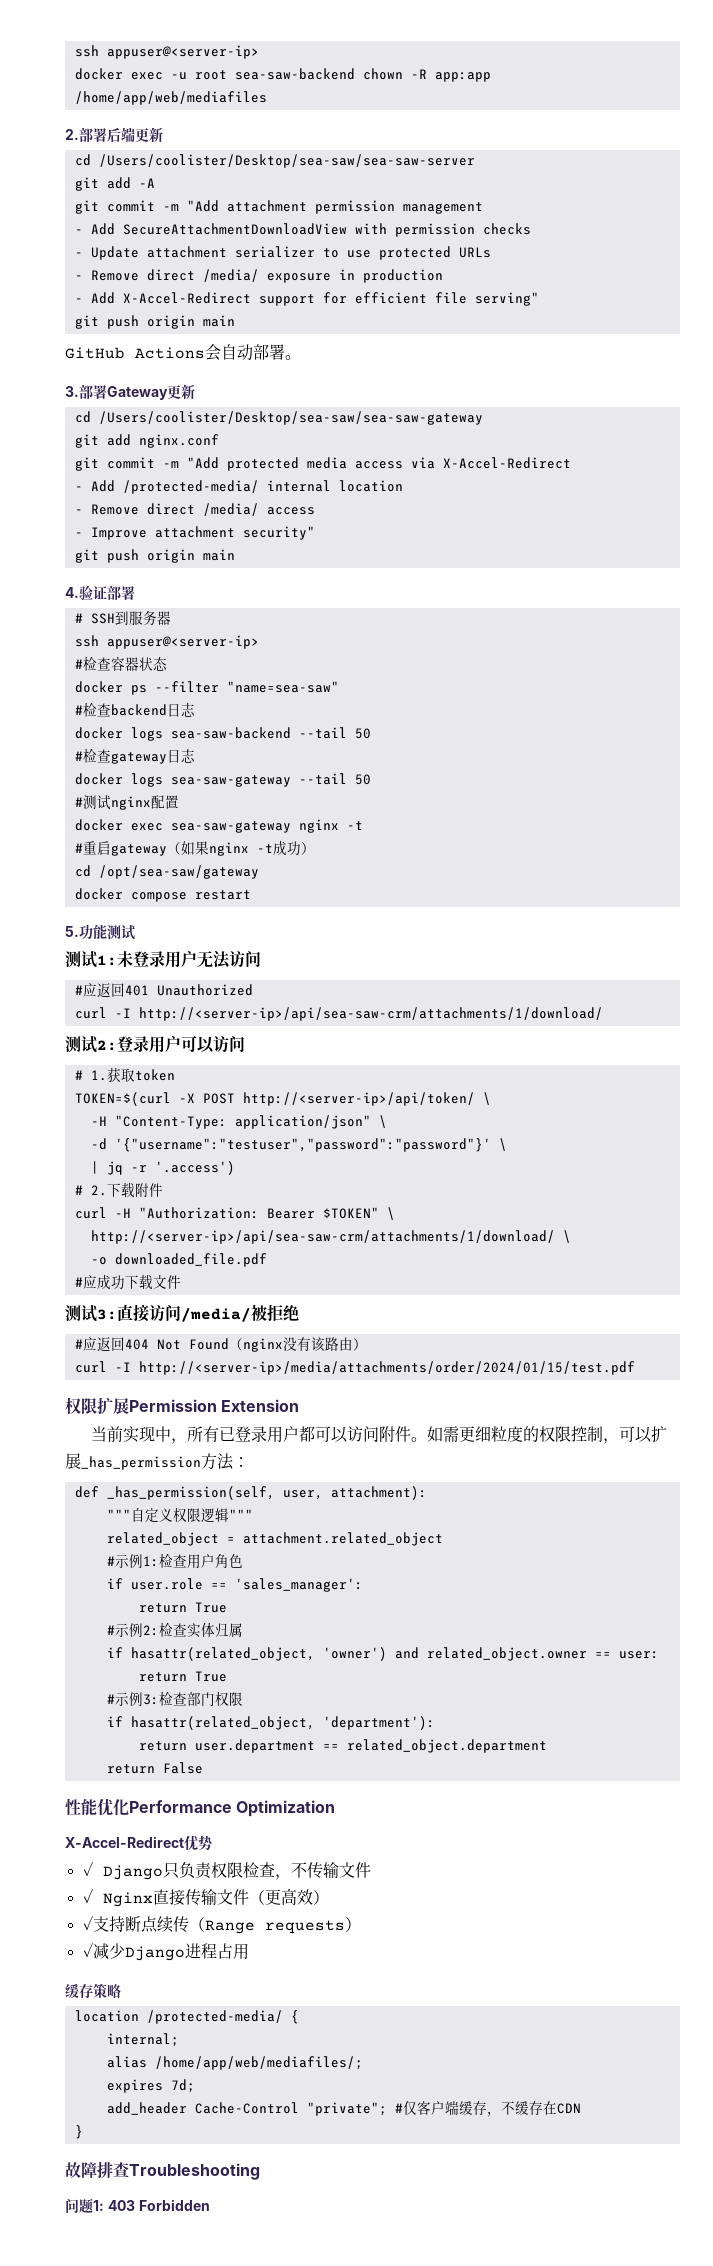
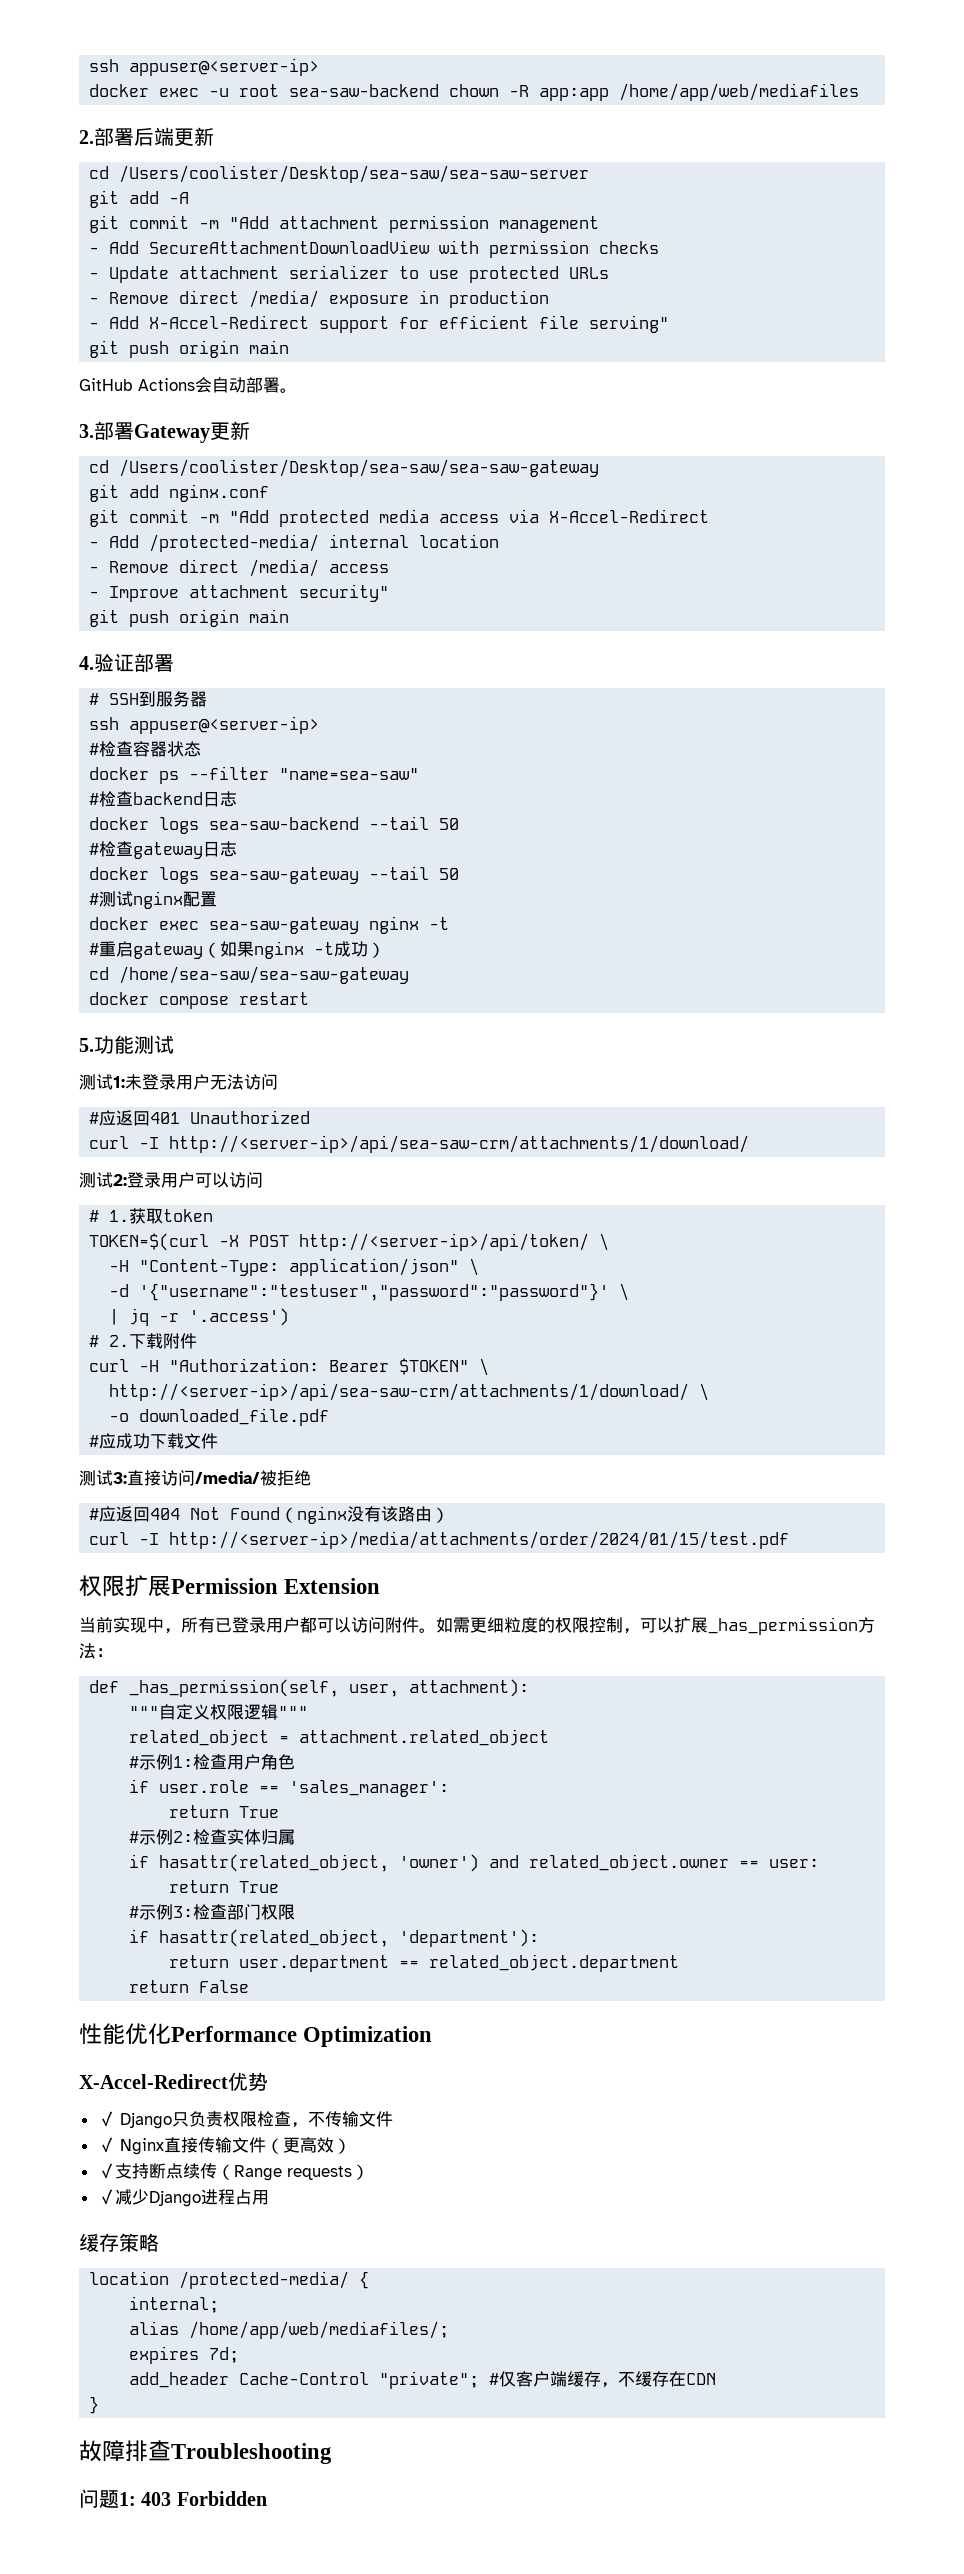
- cd /opt/sea-saw/gateway
+ cd /home/sea-saw/sea-saw-gateway

